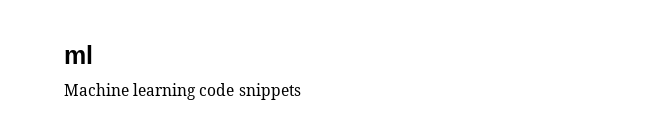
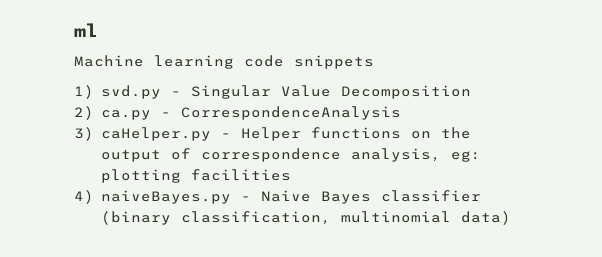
+ 1) svd.py - Singular Value Decomposition
+ 2) ca.py - CorrespondenceAnalysis
+ 3) caHelper.py - Helper functions on the output of correspondence analysis, eg: plotting facilities
+ 4) naiveBayes.py - Naive Bayes classifier (binary classification, multinomial data)

